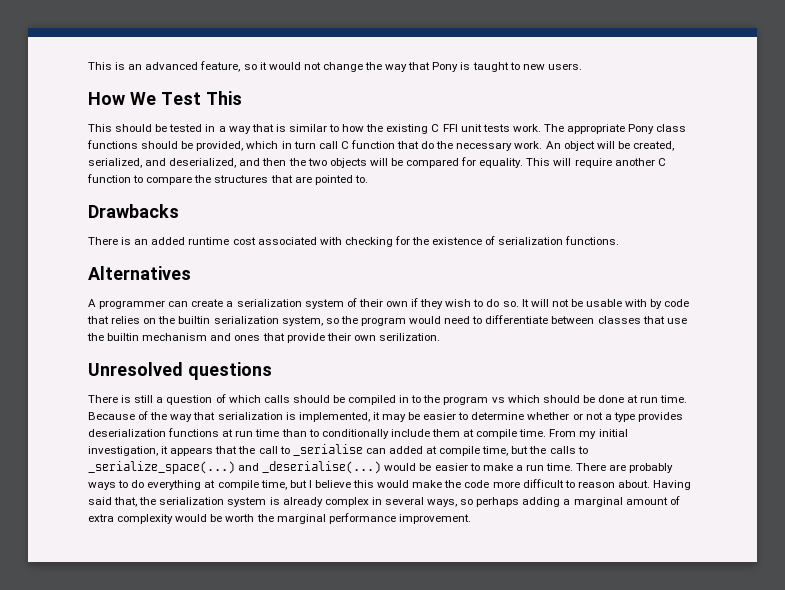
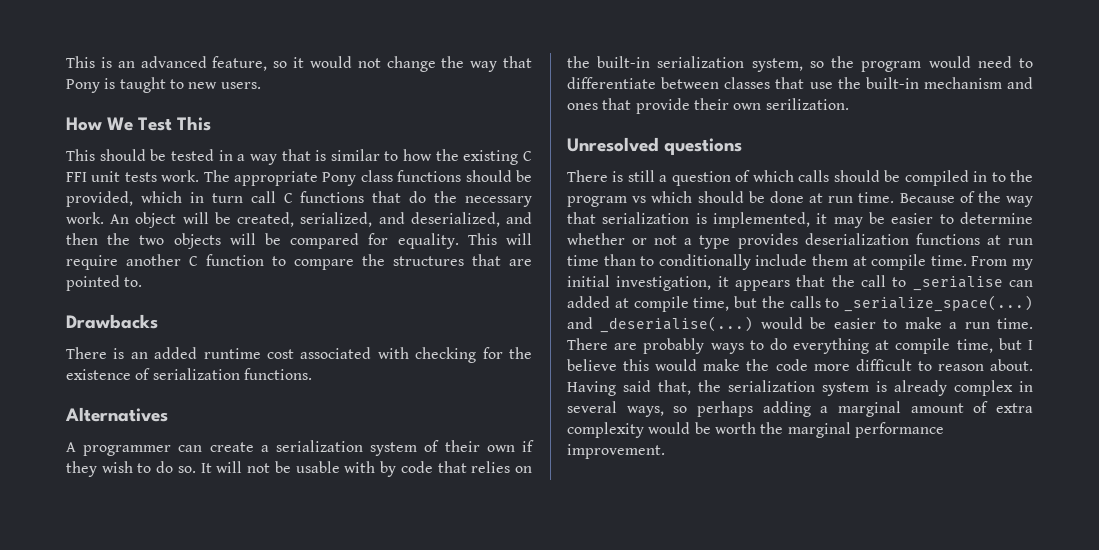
- The appropriate Pony class functions should be provided, which in turn call C function that do the necessary work.
+ The appropriate Pony class functions should be provided, which in turn call C functions that do the necessary work.
- It will not be usable with by code that relies on the builtin serialization system, so the program would need to differentiate between classes that use the builtin mechanism and ones that provide their own serilization.
+ It will not be usable with by code that relies on the built-in serialization system, so the program would need to differentiate between classes that use the built-in mechanism and ones that provide their own serilization.

